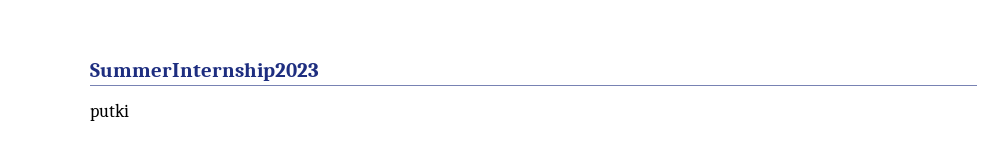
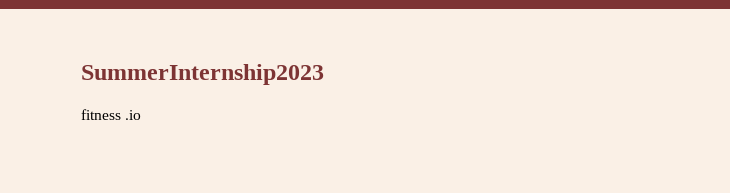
- putki
+ fitness .io

